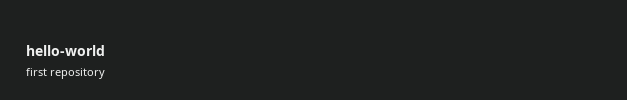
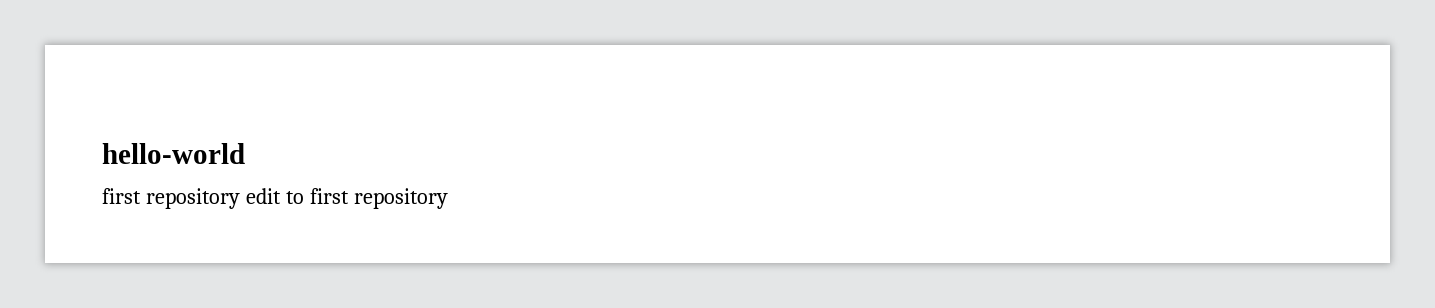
- first repository
+ first repository edit to first repository

